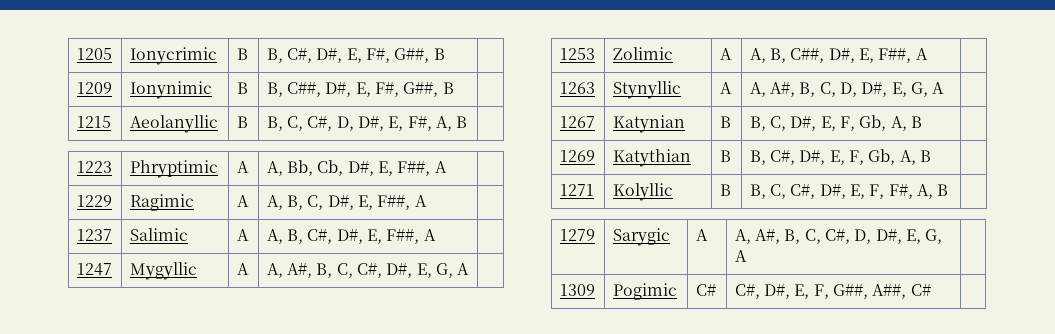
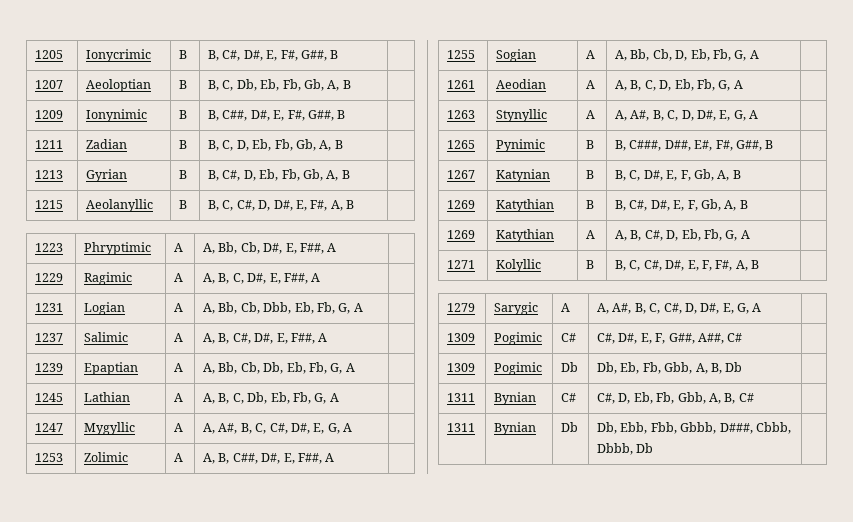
+ 1207 | Aeoloptian | B | B, C, Db, Eb, Fb, Gb, A, B |
+ 1211 | Zadian | B | B, C, D, Eb, Fb, Gb, A, B |
+ 1213 | Gyrian | B | B, C#, D, Eb, Fb, Gb, A, B |
+ 1231 | Logian | A | A, Bb, Cb, Dbb, Eb, Fb, G, A |
+ 1239 | Epaptian | A | A, Bb, Cb, Db, Eb, Fb, G, A |
+ 1245 | Lathian | A | A, B, C, Db, Eb, Fb, G, A |
+ 1255 | Sogian | A | A, Bb, Cb, D, Eb, Fb, G, A |
+ 1261 | Aeodian | A | A, B, C, D, Eb, Fb, G, A |
+ 1265 | Pynimic | B | B, C###, D##, E#, F#, G##, B |
+ 1269 | Katythian | A | A, B, C#, D, Eb, Fb, G, A |
+ 1309 | Pogimic | Db | Db, Eb, Fb, Gbb, A, B, Db |
+ 1311 | Bynian | C# | C#, D, Eb, Fb, Gbb, A, B, C# |
+ 1311 | Bynian | Db | Db, Ebb, Fbb, Gbbb, D###, Cbbb, Dbbb, Db |

